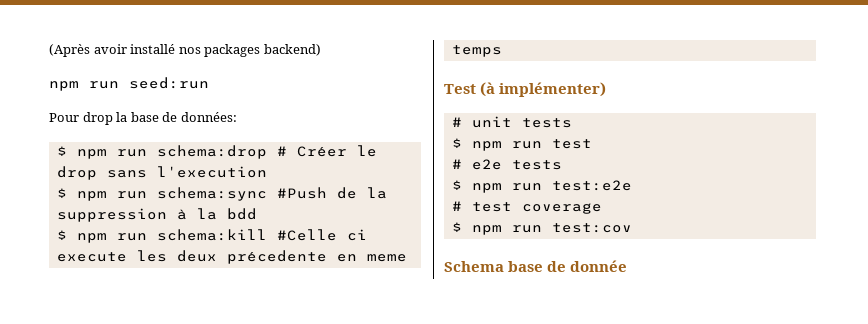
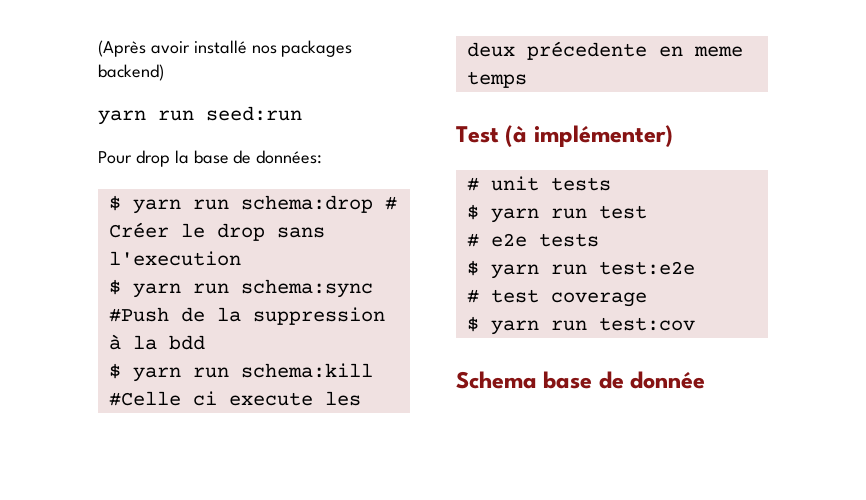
- npm run seed:run
+ yarn run seed:run
- $ npm run schema:drop # Créer le drop sans l'execution
+ $ yarn run schema:drop # Créer le drop sans l'execution
- $ npm run schema:sync #Push de la suppression à la bdd
+ $ yarn run schema:sync #Push de la suppression à la bdd
- $ npm run schema:kill #Celle ci execute les deux précedente en meme temps
+ $ yarn run schema:kill #Celle ci execute les deux précedente en meme temps
- $ npm run test
+ $ yarn run test
- $ npm run test:e2e
+ $ yarn run test:e2e
- $ npm run test:cov
+ $ yarn run test:cov

